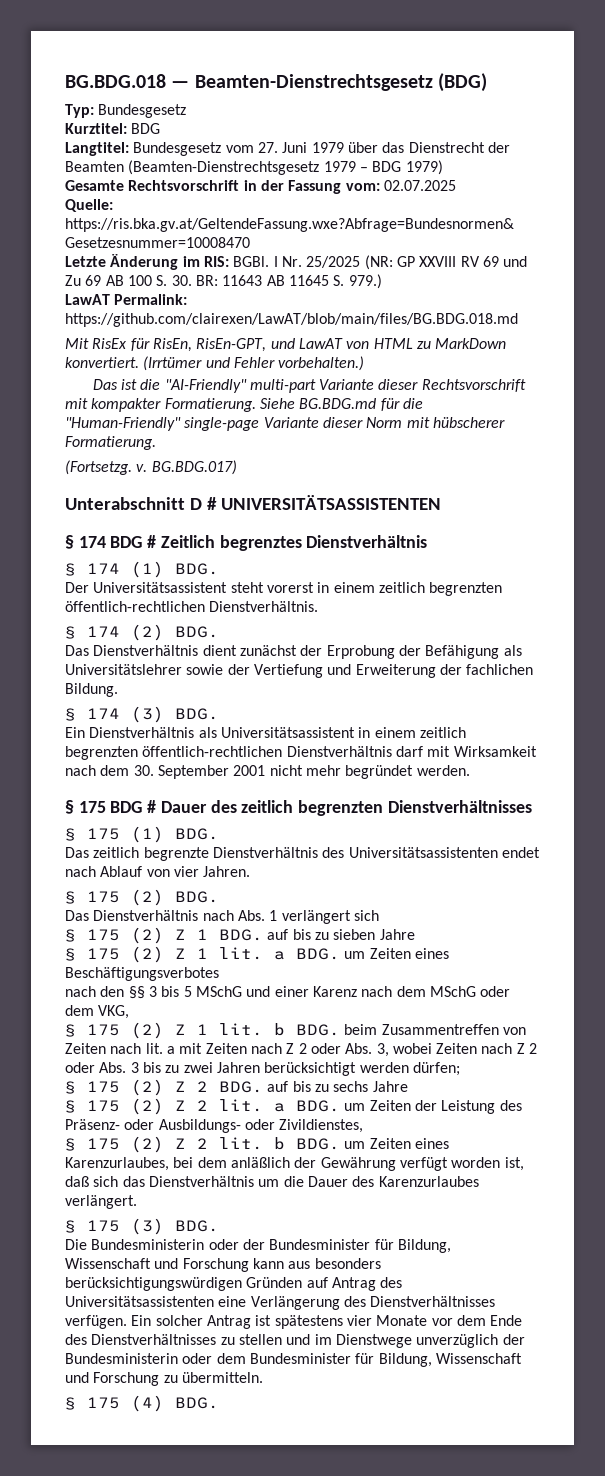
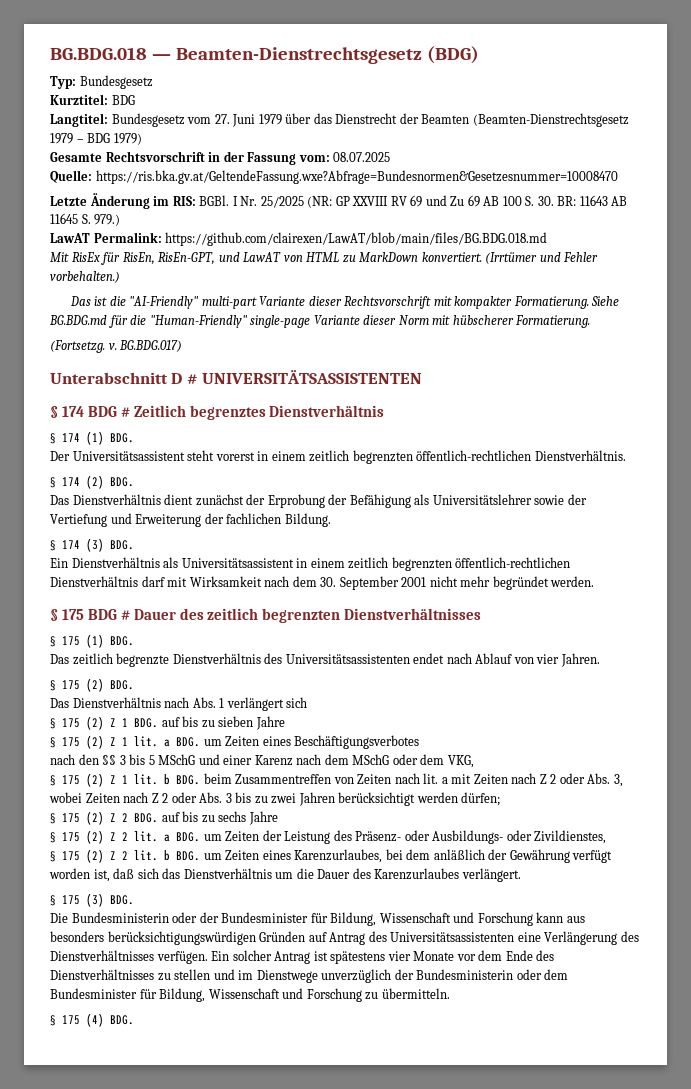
- Gesamte Rechtsvorschrift in der Fassung vom: 02.07.2025
+ Gesamte Rechtsvorschrift in der Fassung vom: 08.07.2025

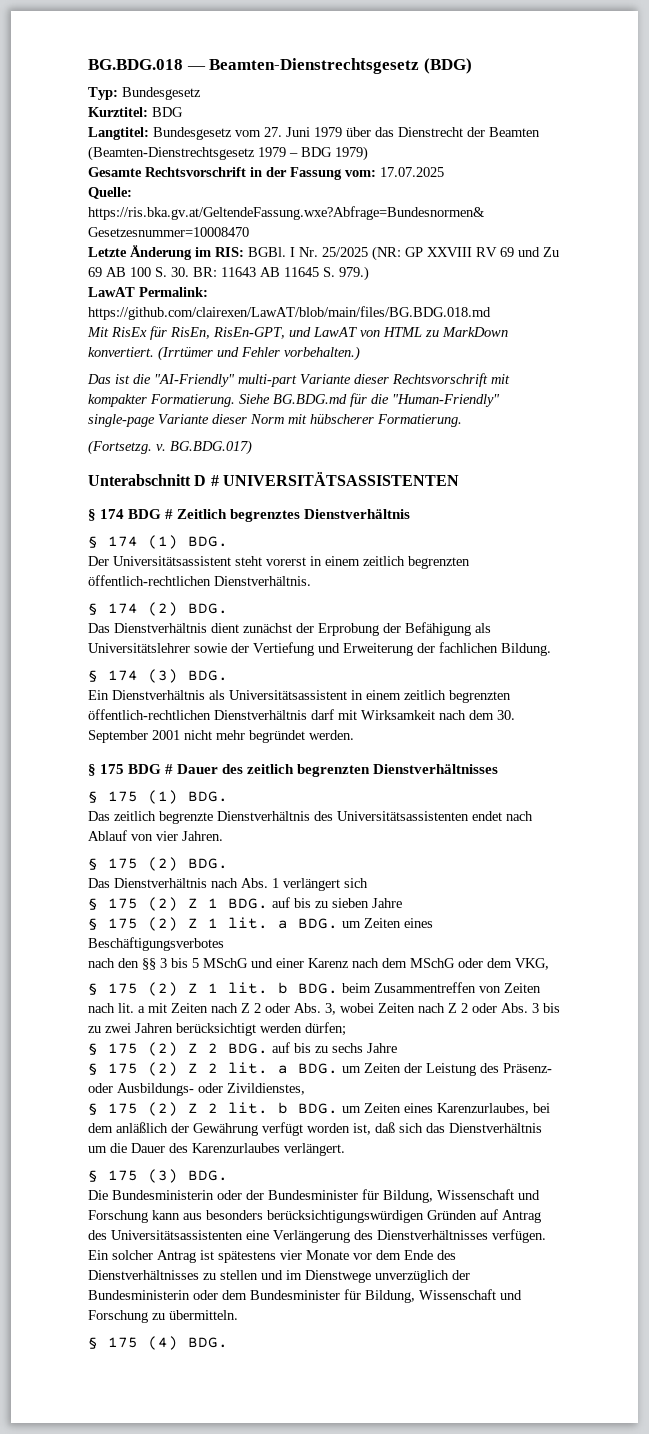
- Gesamte Rechtsvorschrift in der Fassung vom: 08.07.2025
+ Gesamte Rechtsvorschrift in der Fassung vom: 17.07.2025

